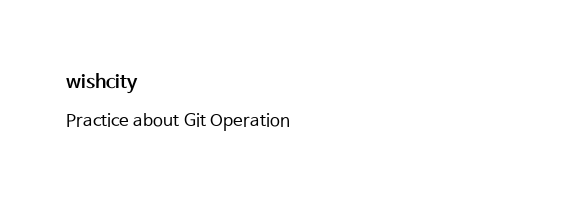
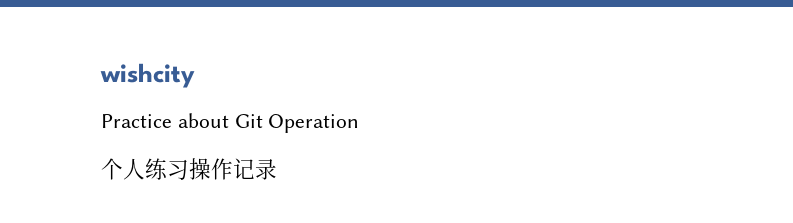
+ 个人练习操作记录

